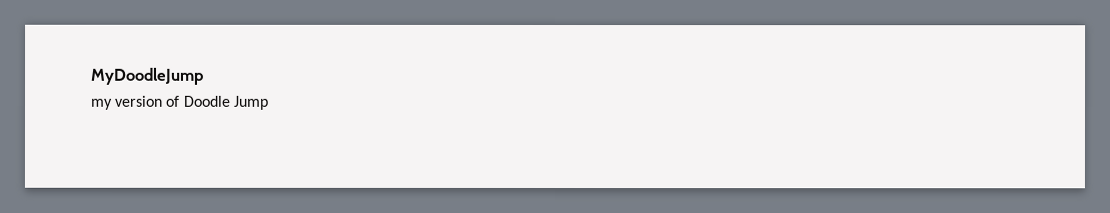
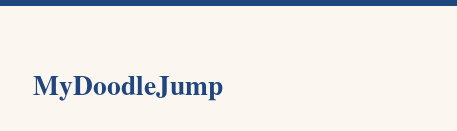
- my version of Doodle Jump

